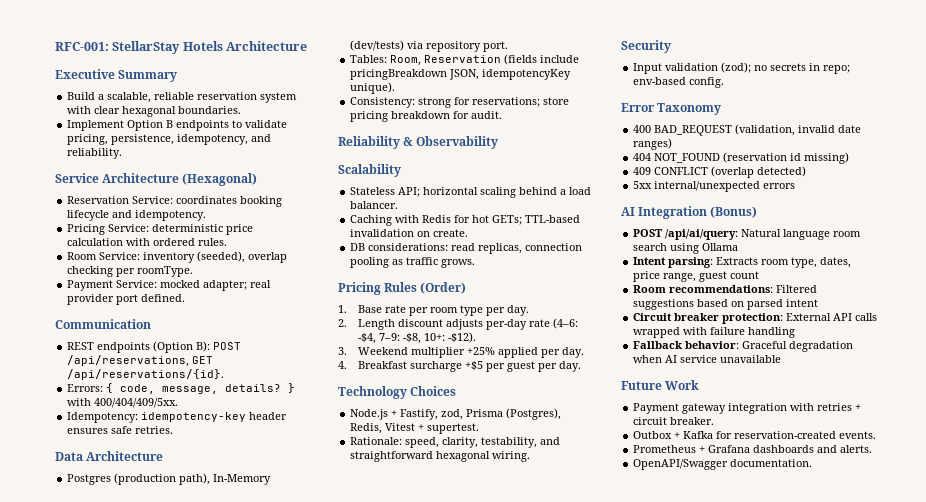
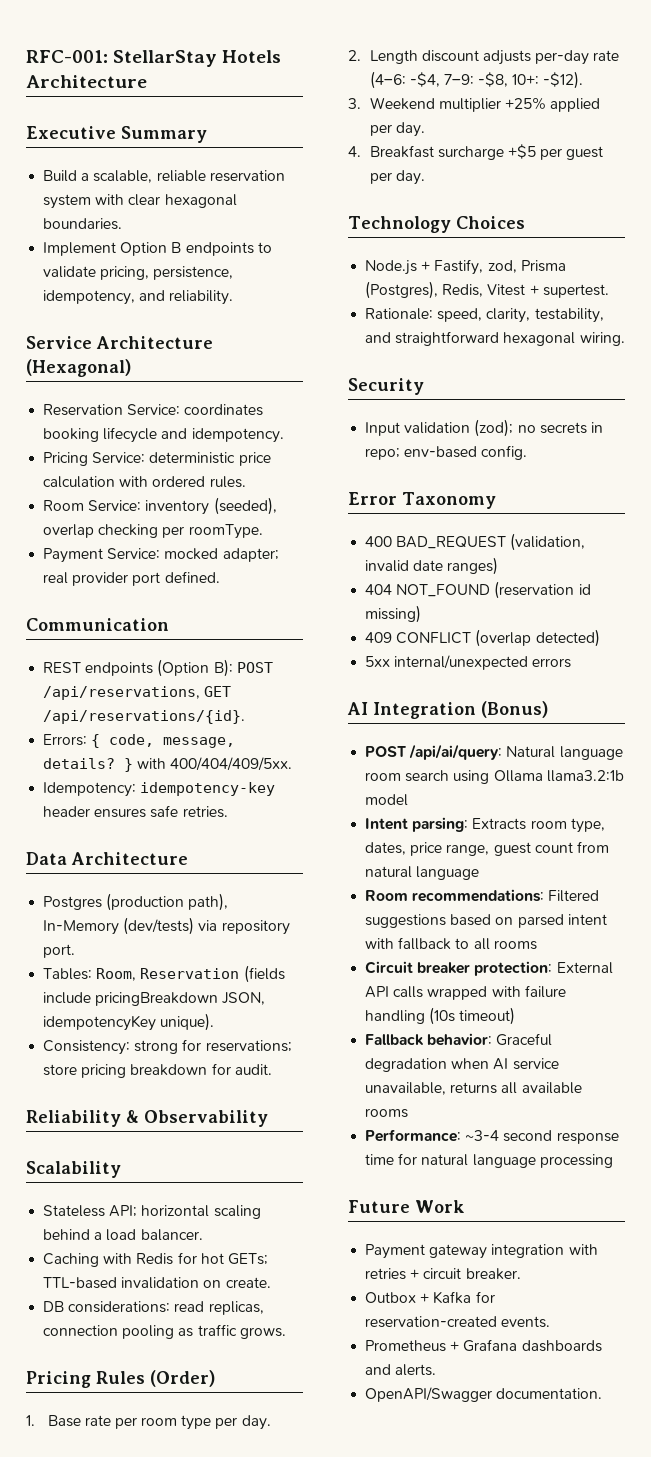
- POST /api/ai/query: Natural language room search using Ollama
+ POST /api/ai/query: Natural language room search using Ollama llama3.2:1b model
- Intent parsing: Extracts room type, dates, price range, guest count
+ Intent parsing: Extracts room type, dates, price range, guest count from natural language
- Room recommendations: Filtered suggestions based on parsed intent
+ Room recommendations: Filtered suggestions based on parsed intent with fallback to all rooms
- Circuit breaker protection: External API calls wrapped with failure handling
+ Circuit breaker protection: External API calls wrapped with failure handling (10s timeout)
- Fallback behavior: Graceful degradation when AI service unavailable
+ Fallback behavior: Graceful degradation when AI service unavailable, returns all available rooms
+ Performance: ~3-4 second response time for natural language processing

